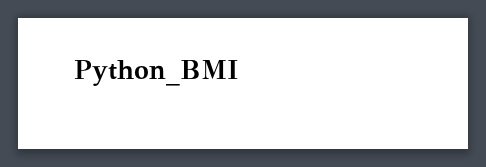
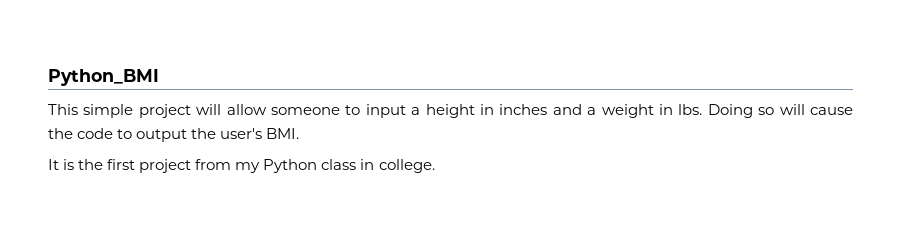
+ This simple project will allow someone to input a height in inches and a weight in lbs. Doing so will cause the code to output the user's BMI.
+ It is the first project from my Python class in college.

